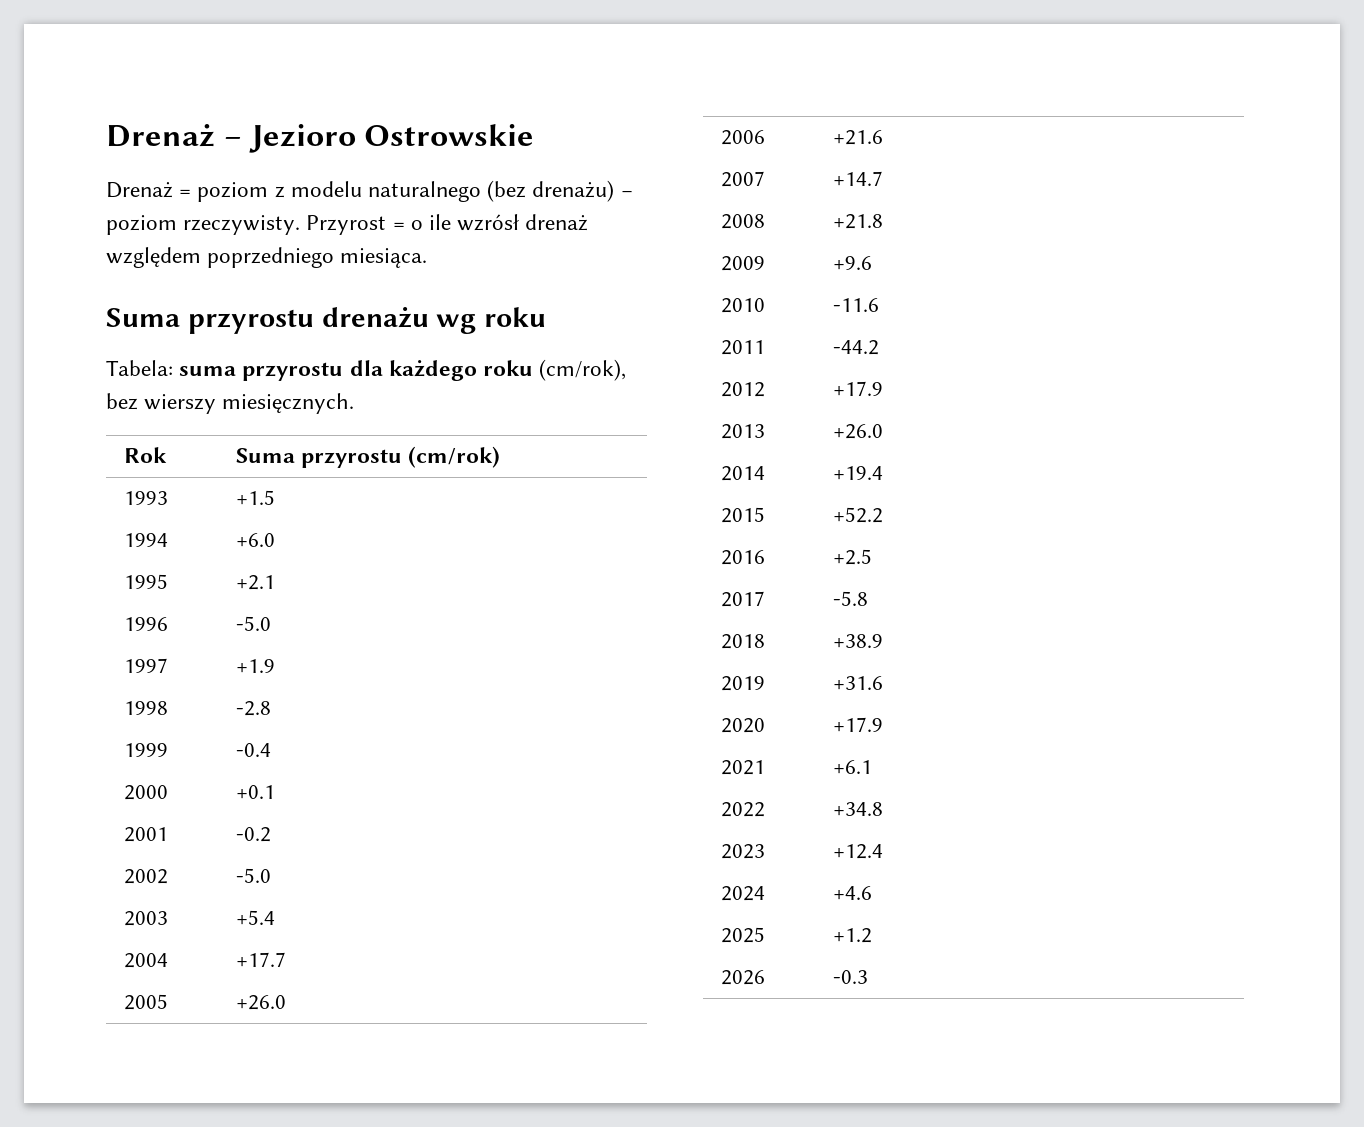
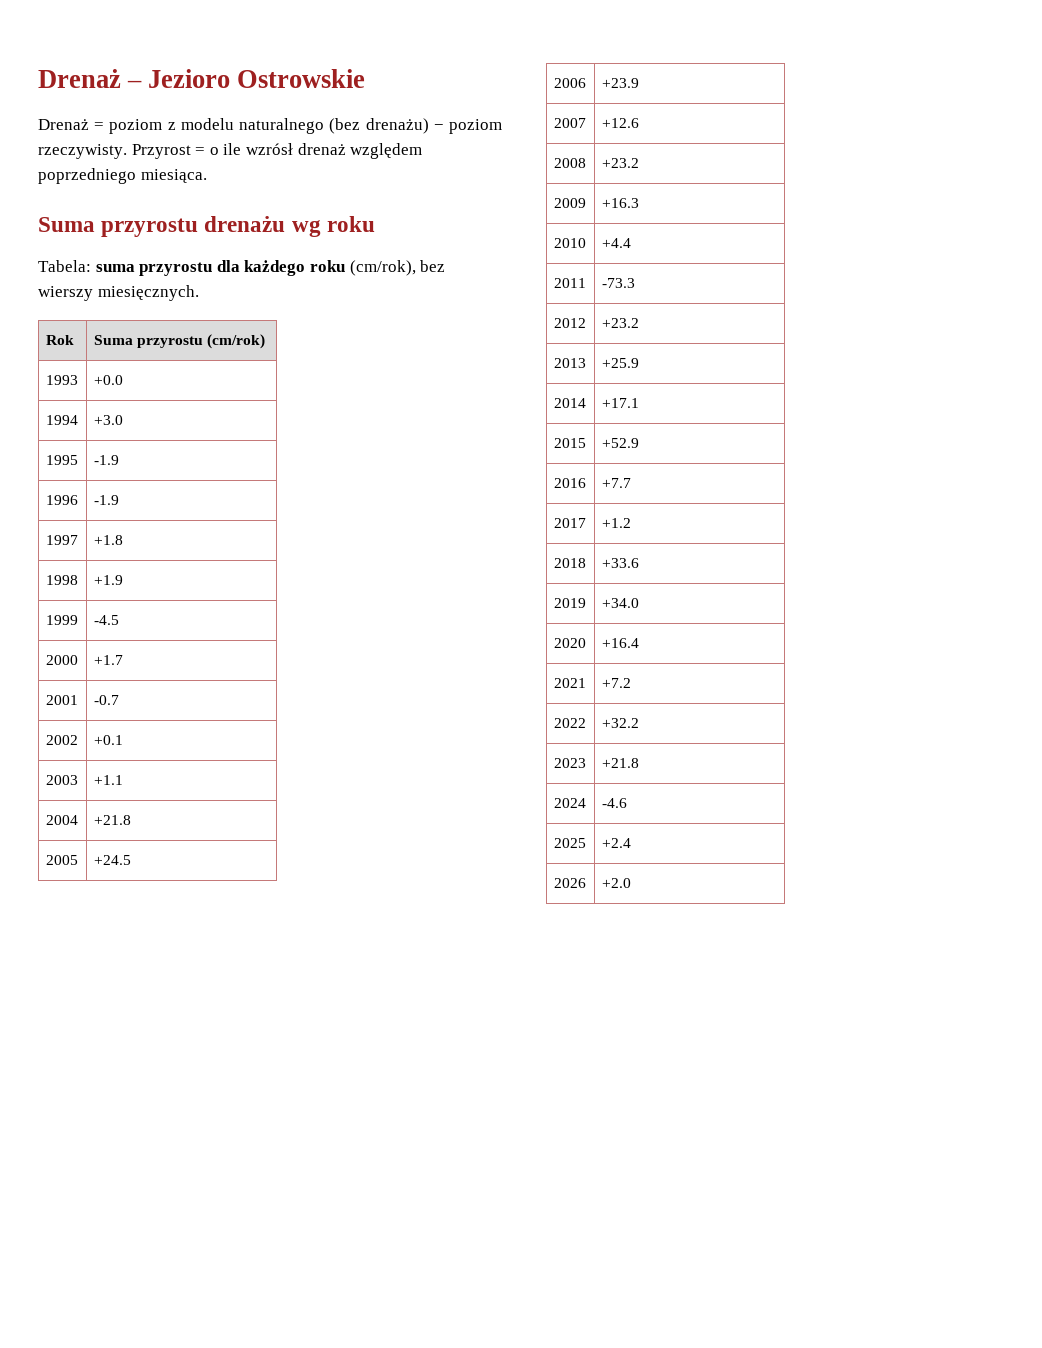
- 1993 | +1.5
+ 1993 | +0.0
- 1994 | +6.0
+ 1994 | +3.0
- 1995 | +2.1
+ 1995 | -1.9
- 1996 | -5.0
+ 1996 | -1.9
- 1997 | +1.9
+ 1997 | +1.8
- 1998 | -2.8
+ 1998 | +1.9
- 1999 | -0.4
+ 1999 | -4.5
- 2000 | +0.1
+ 2000 | +1.7
- 2001 | -0.2
+ 2001 | -0.7
- 2002 | -5.0
+ 2002 | +0.1
- 2003 | +5.4
+ 2003 | +1.1
- 2004 | +17.7
+ 2004 | +21.8
- 2005 | +26.0
+ 2005 | +24.5
- 2006 | +21.6
+ 2006 | +23.9
- 2007 | +14.7
+ 2007 | +12.6
- 2008 | +21.8
+ 2008 | +23.2
- 2009 | +9.6
+ 2009 | +16.3
- 2010 | -11.6
+ 2010 | +4.4
- 2011 | -44.2
+ 2011 | -73.3
- 2012 | +17.9
+ 2012 | +23.2
- 2013 | +26.0
+ 2013 | +25.9
- 2014 | +19.4
+ 2014 | +17.1
- 2015 | +52.2
+ 2015 | +52.9
- 2016 | +2.5
+ 2016 | +7.7
- 2017 | -5.8
+ 2017 | +1.2
- 2018 | +38.9
+ 2018 | +33.6
- 2019 | +31.6
+ 2019 | +34.0
- 2020 | +17.9
+ 2020 | +16.4
- 2021 | +6.1
+ 2021 | +7.2
- 2022 | +34.8
+ 2022 | +32.2
- 2023 | +12.4
+ 2023 | +21.8
- 2024 | +4.6
+ 2024 | -4.6
- 2025 | +1.2
+ 2025 | +2.4
- 2026 | -0.3
+ 2026 | +2.0

